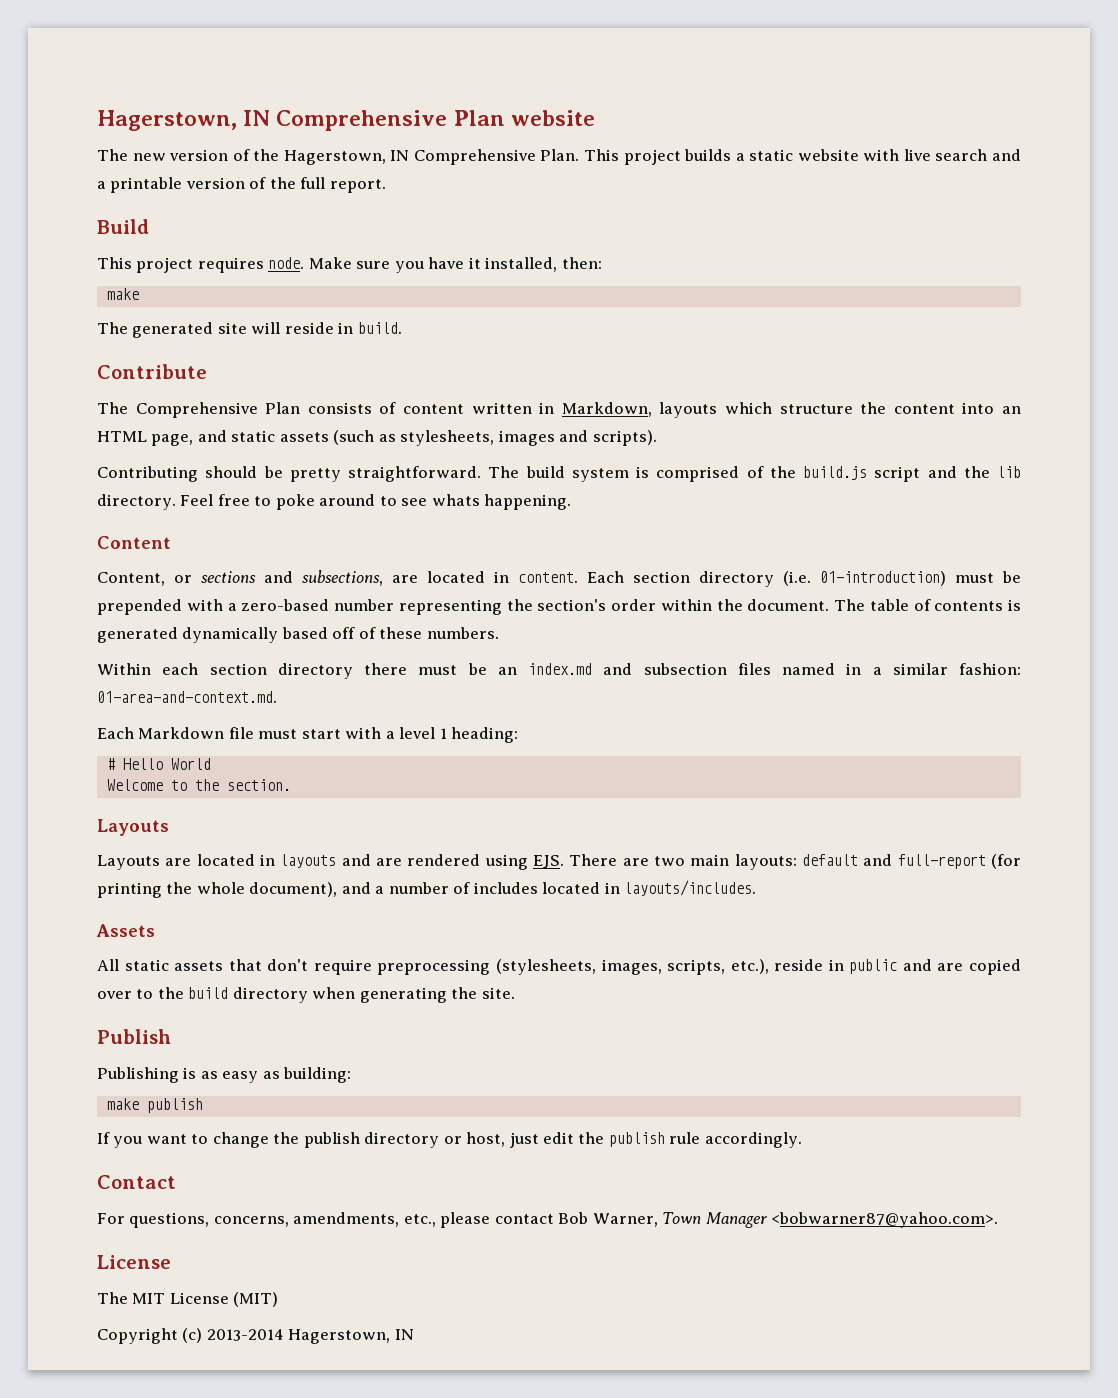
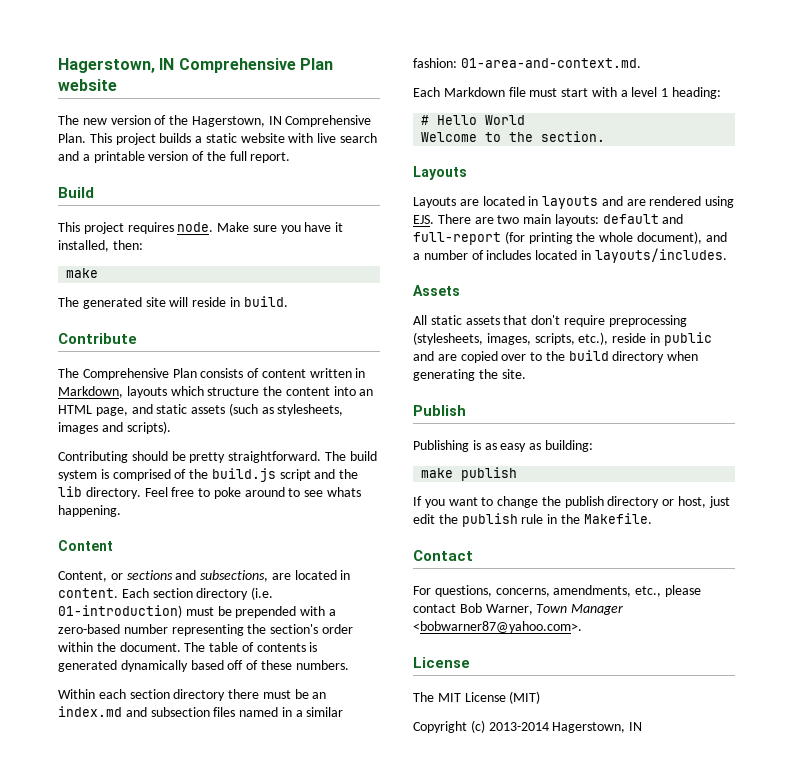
- If you want to change the publish directory or host, just edit the publish rule accordingly.
+ If you want to change the publish directory or host, just edit the publish rule in the Makefile.

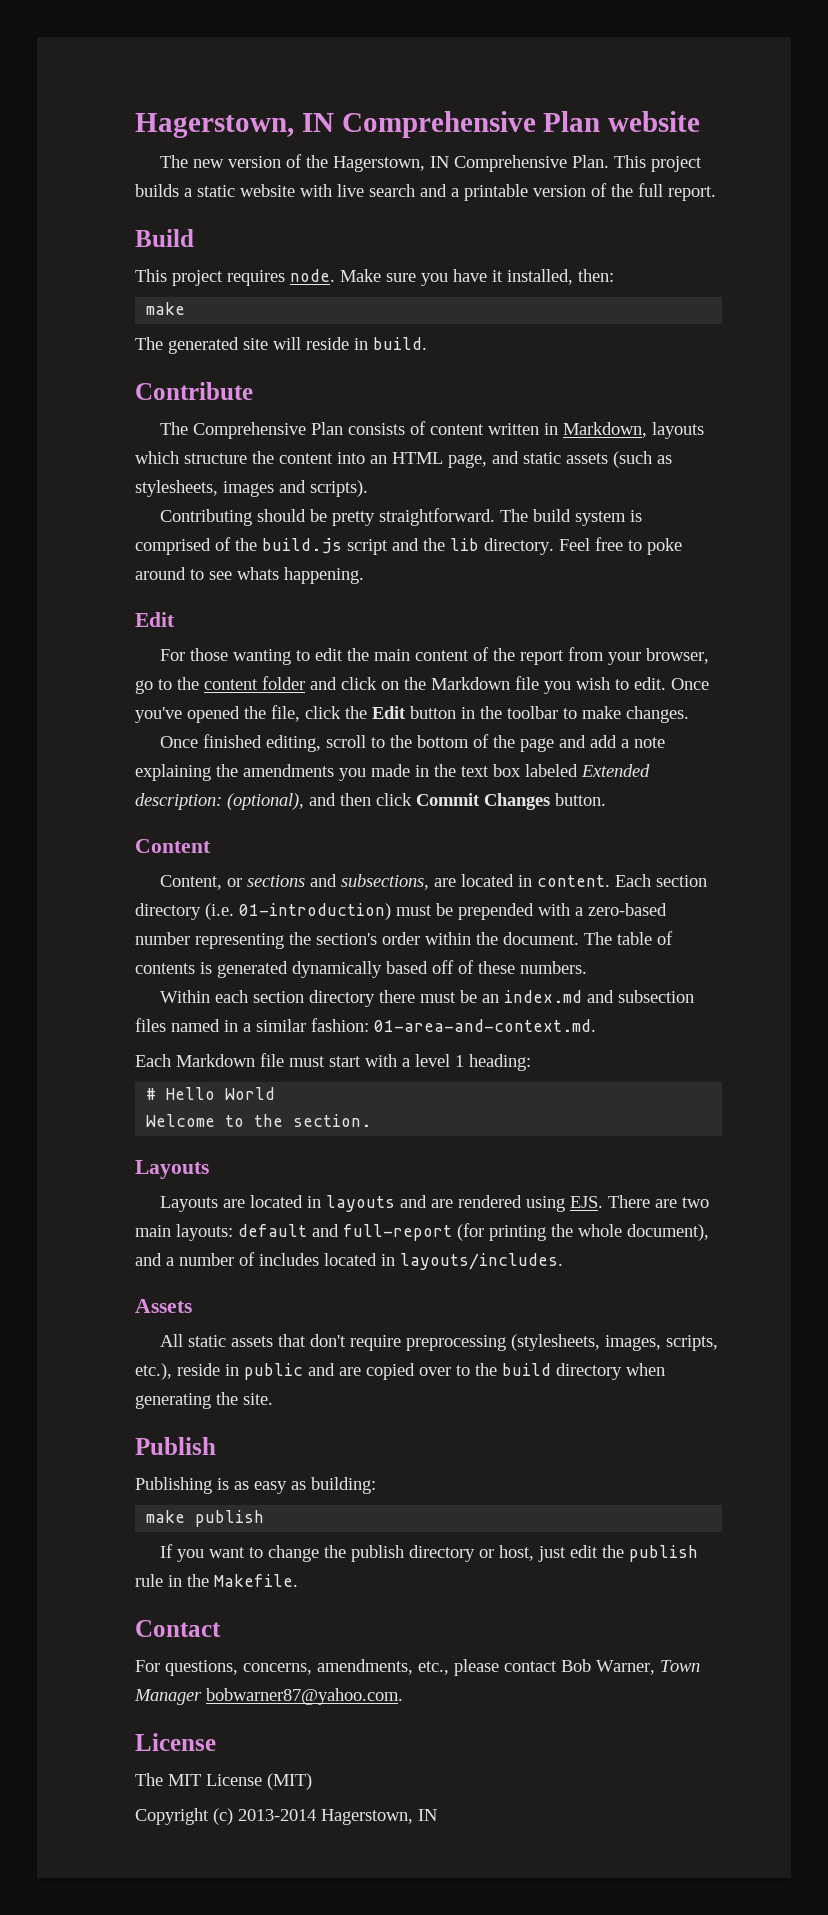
  Feel free to poke around to see whats happening.
+ Edit
+ For those wanting to edit the main content of the report from your browser, go to the content folder and click on the Markdown file you wish to edit. Once you've opened the file, click the Edit button in the toolbar to make changes.
+ Once finished editing, scroll to the bottom of the page and add a note explaining the amendments you made in the text box labeled Extended description: (optional), and then click Commit Changes button.
- For questions, concerns, amendments, etc., please contact Bob Warner, Town Manager <bobwarner87@yahoo.com>.
+ For questions, concerns, amendments, etc., please contact Bob Warner, Town Manager bobwarner87@yahoo.com.

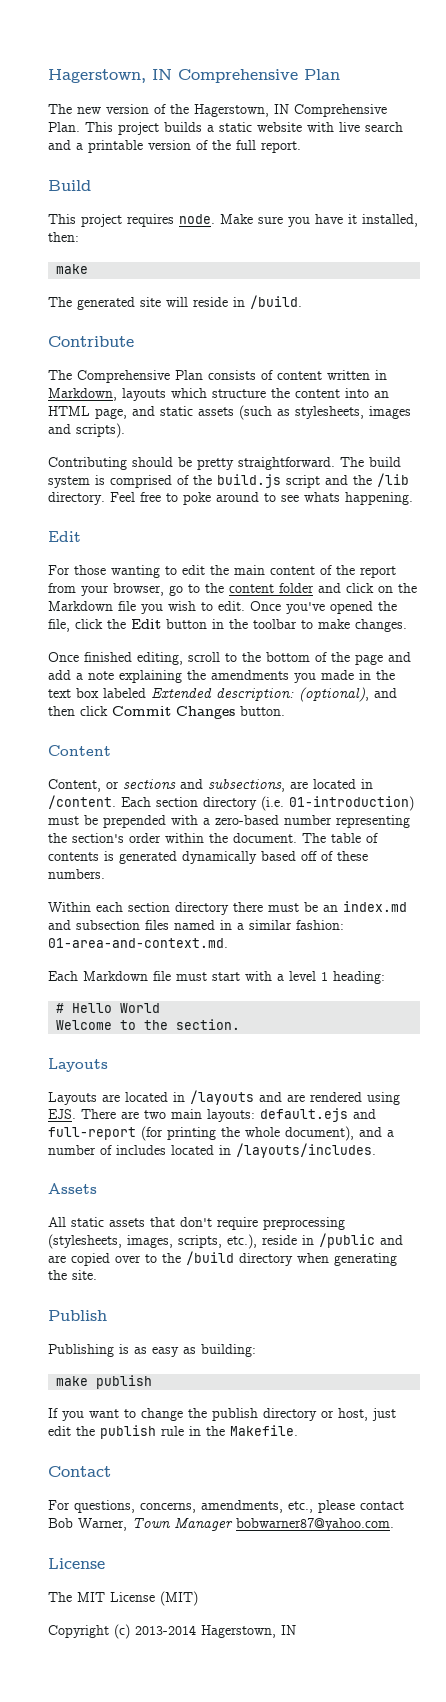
- Hagerstown, IN Comprehensive Plan website
+ Hagerstown, IN Comprehensive Plan
- The generated site will reside in build.
+ The generated site will reside in /build.
- The build system is comprised of the build.js script and the lib directory.
+ The build system is comprised of the build.js script and the /lib directory.
- Content, or sections and subsections, are located in content.
+ Content, or sections and subsections, are located in /content.
- Layouts are located in layouts and are rendered using EJS. There are two main layouts: default and full-report (for printing the whole document), and a number of includes located in layouts/includes.
+ Layouts are located in /layouts and are rendered using EJS. There are two main layouts: default.ejs and full-report (for printing the whole document), and a number of includes located in /layouts/includes.
- All static assets that don't require preprocessing (stylesheets, images, scripts, etc.), reside in public and are copied over to the build directory when generating the site.
+ All static assets that don't require preprocessing (stylesheets, images, scripts, etc.), reside in /public and are copied over to the /build directory when generating the site.

